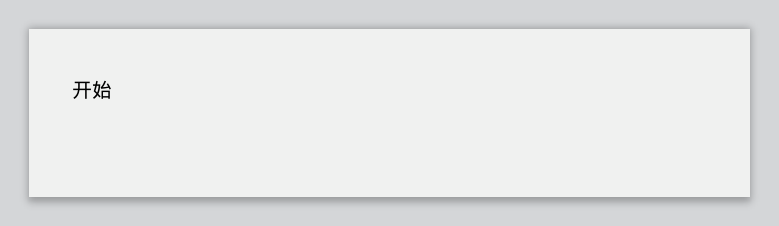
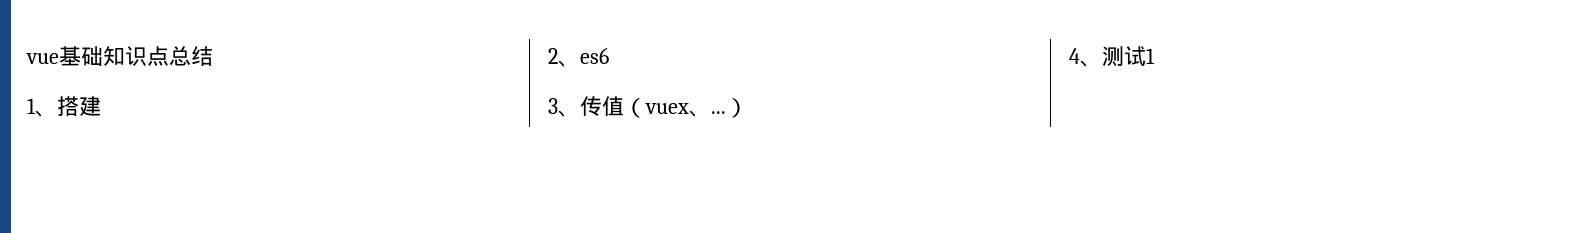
- 开始
+ vue基础知识点总结
+ 1、搭建
+ 2、es6
+ 3、传值（vuex、...）
+ 4、测试1

